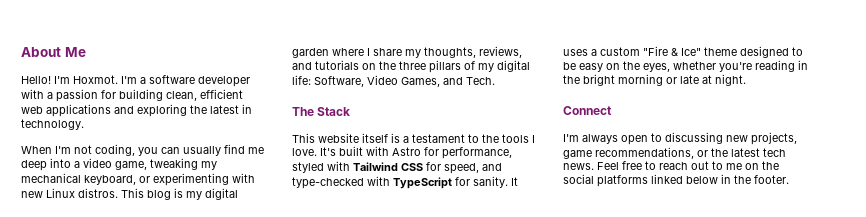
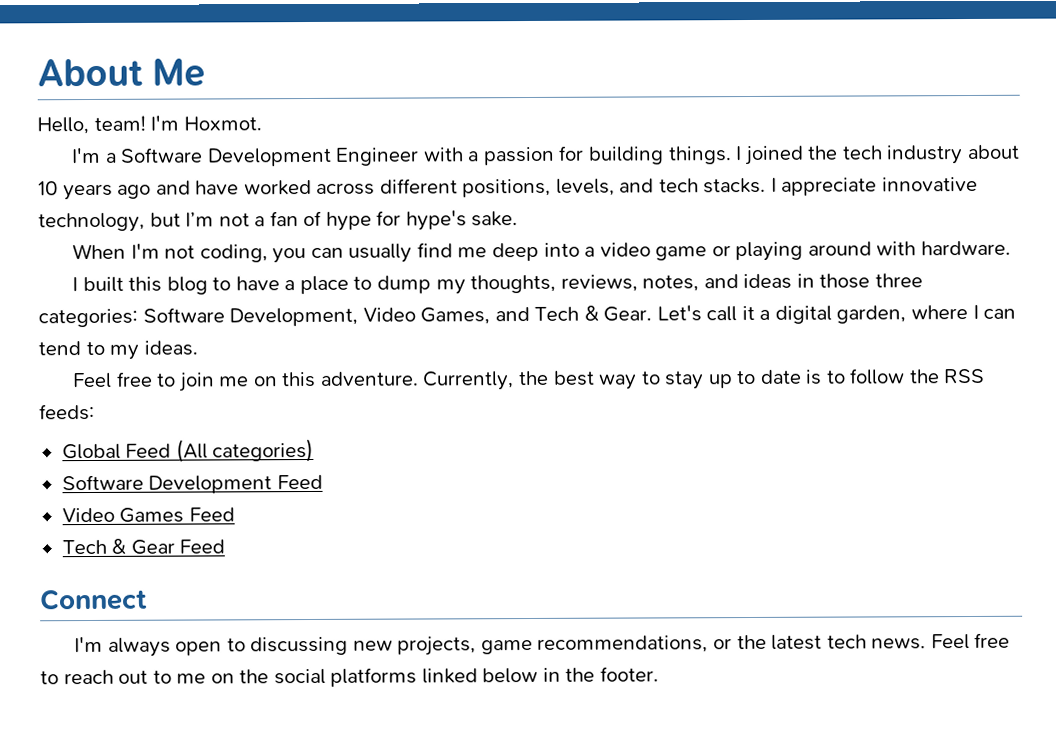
- Hello!
+ Hello, team!
- I'm Hoxmot. I'm a software developer with a passion for building clean, efficient web applications and exploring the latest in technology.
+ I'm Hoxmot.
+ I'm a Software Development Engineer with a passion for building things. I joined the tech industry about 10 years ago and have worked across different positions, levels, and tech stacks. I appreciate innovative technology, but I’m not a fan of hype for hype's sake.
- When I'm not coding, you can usually find me deep into a video game, tweaking my mechanical keyboard, or experimenting with new Linux distros. This blog is my digital garden where I share my thoughts, reviews, and tutorials on the three pillars of my digital life: Software, Video Games, and Tech.
- The Stack
- This website itself is a testament to the tools I love. It's built with Astro for performance, styled with Tailwind CSS for speed, and type-checked with TypeScript for sanity. It uses a custom "Fire & Ice" theme designed to be easy on the eyes, whether you're reading in the bright morning or late at night.
+ When I'm not coding, you can usually find me deep into a video game or playing around with hardware.
+ I built this blog to have a place to dump my thoughts, reviews, notes, and ideas in those three categories: Software Development, Video Games, and Tech & Gear. Let's call it a digital garden, where I can tend to my ideas.
+ Feel free to join me on this adventure. Currently, the best way to stay up to date is to follow the RSS feeds:
+ Global Feed (All categories)
+ Software Development Feed
+ Video Games Feed
+ Tech & Gear Feed

